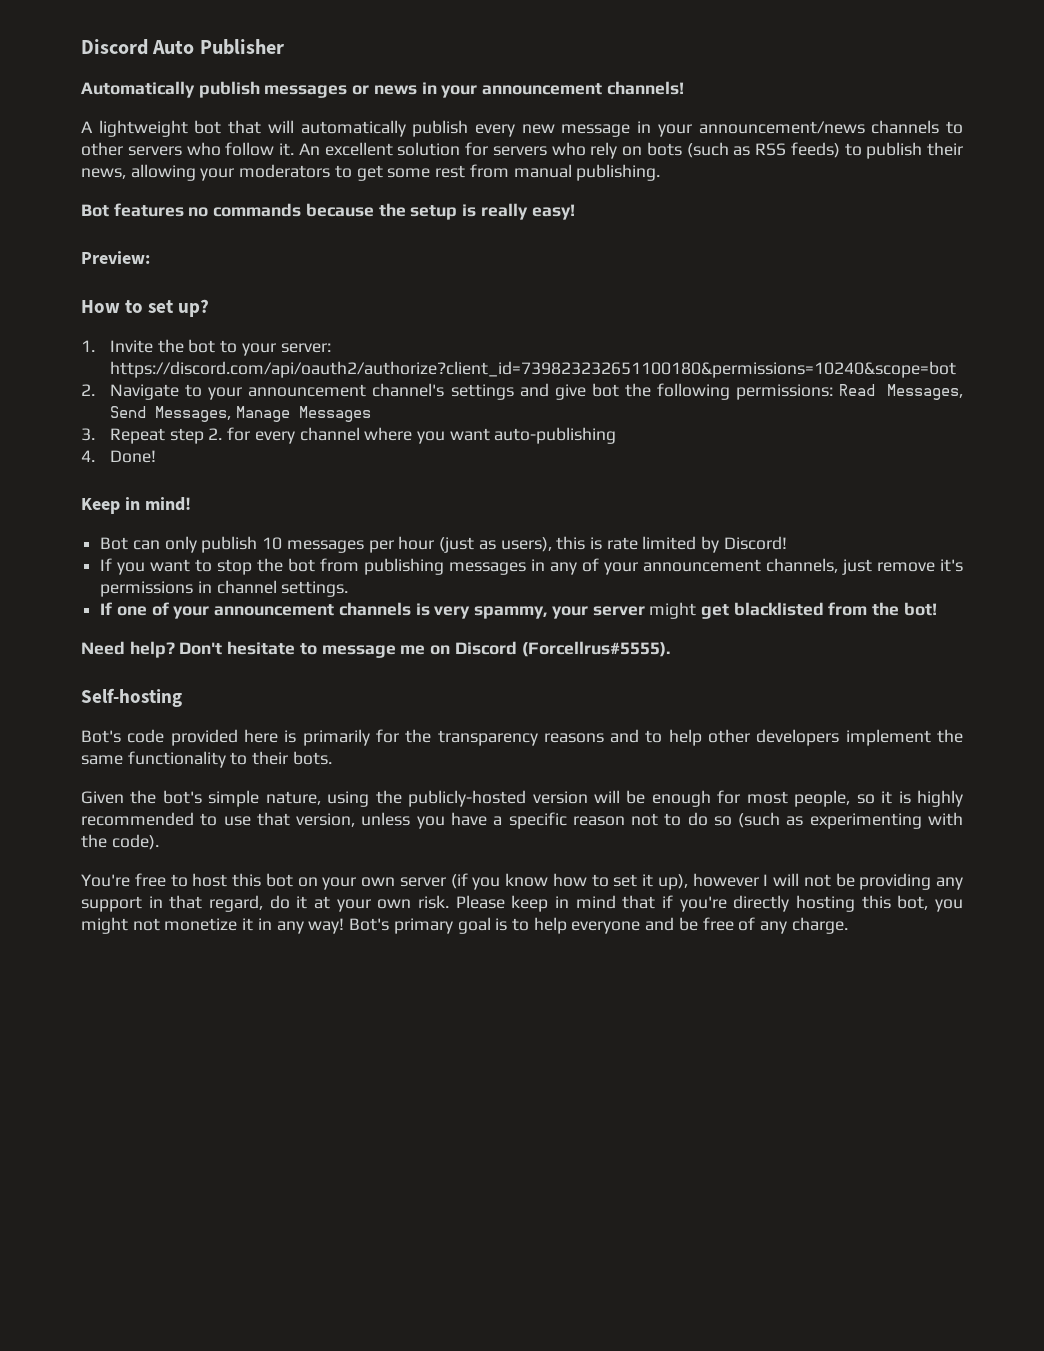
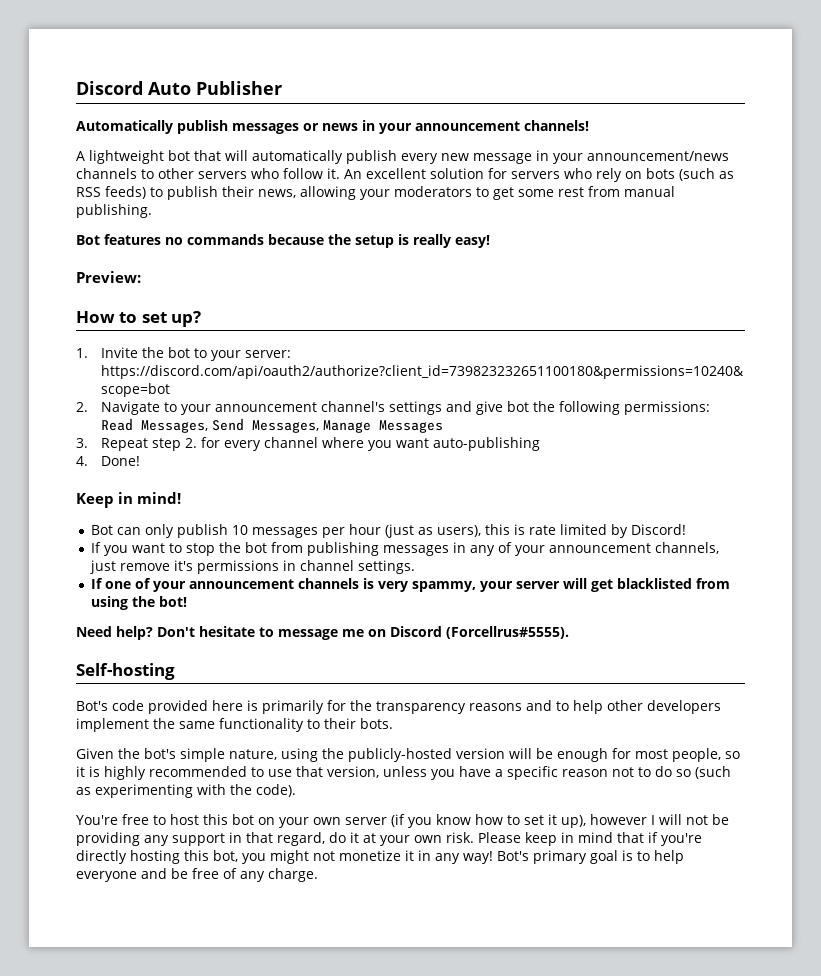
- If one of your announcement channels is very spammy, your server might get blacklisted from the bot!
+ If one of your announcement channels is very spammy, your server will get blacklisted from using the bot!

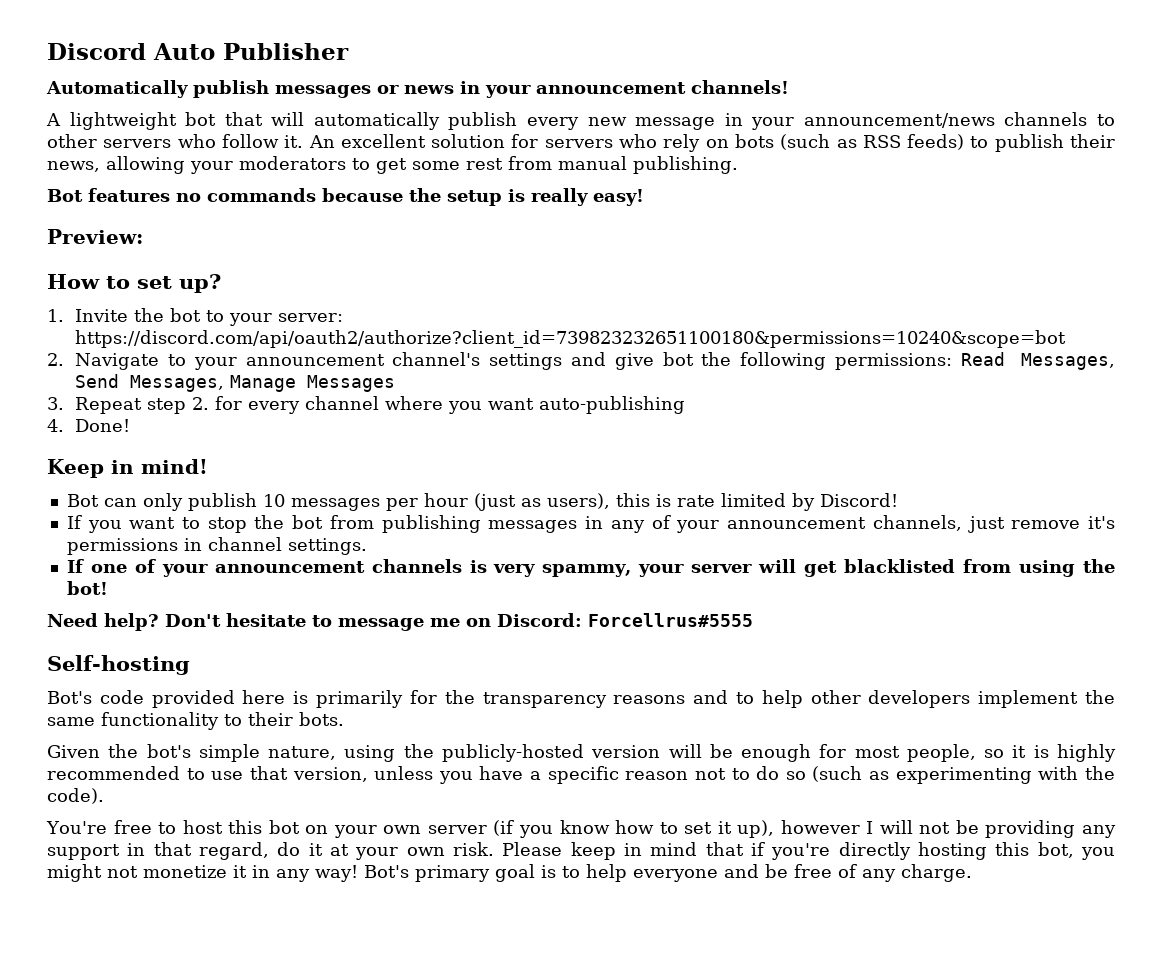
- Don't hesitate to message me on Discord (Forcellrus#5555).
+ Don't hesitate to message me on Discord: Forcellrus#5555

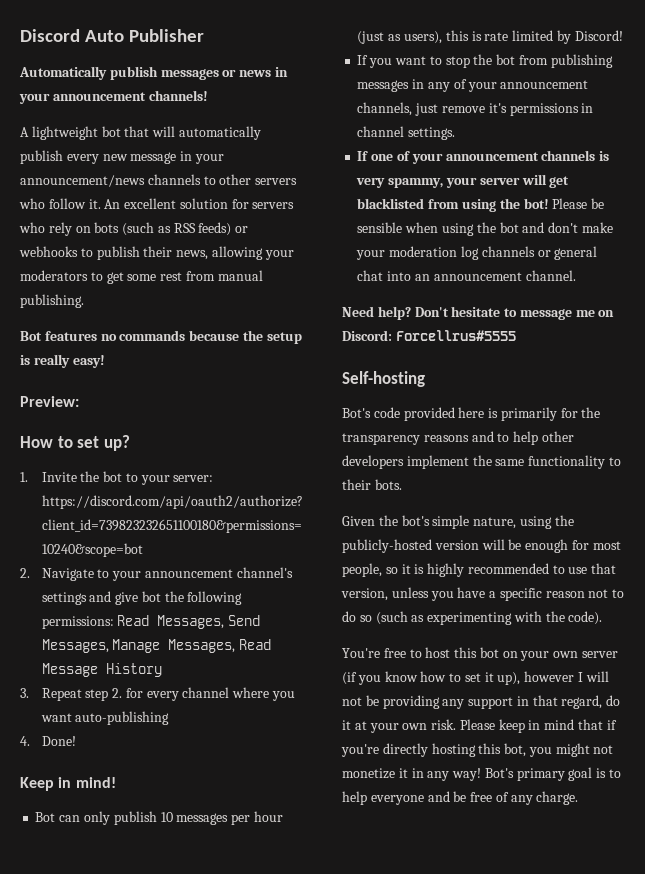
- An excellent solution for servers who rely on bots (such as RSS feeds) to publish their news, allowing your moderators to get some rest from manual publishing.
+ An excellent solution for servers who rely on bots (such as RSS feeds) or webhooks to publish their news, allowing your moderators to get some rest from manual publishing.
- 2. Navigate to your announcement channel's settings and give bot the following permissions: Read Messages, Send Messages, Manage Messages
+ 2. Navigate to your announcement channel's settings and give bot the following permissions: Read Messages, Send Messages, Manage Messages, Read Message History
+ Please be sensible when using the bot and don't make your moderation log channels or general chat into an announcement channel.

